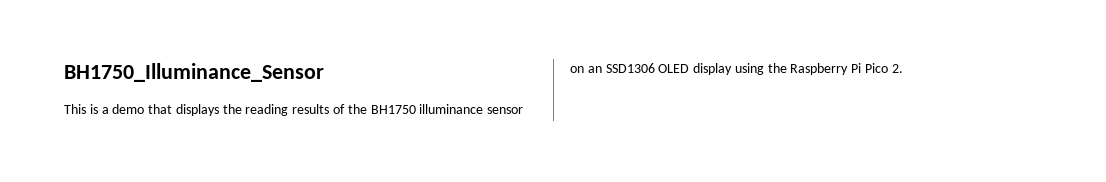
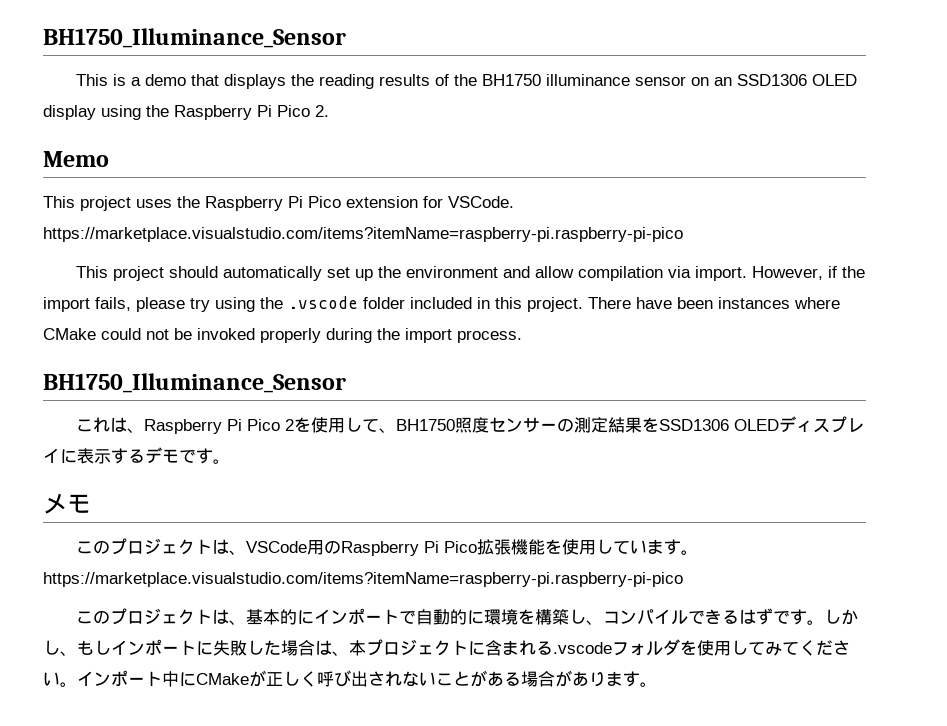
+ Memo
+ This project uses the Raspberry Pi Pico extension for VSCode. https://marketplace.visualstudio.com/items?itemName=raspberry-pi.raspberry-pi-pico
+ This project should automatically set up the environment and allow compilation via import. However, if the import fails, please try using the .vscode folder included in this project. There have been instances where CMake could not be invoked properly during the import process.
+ BH1750_Illuminance_Sensor
+ これは、Raspberry Pi Pico 2を使用して、BH1750照度センサーの測定結果をSSD1306 OLEDディスプレイに表示するデモです。
+ メモ
+ このプロジェクトは、VSCode用のRaspberry Pi Pico拡張機能を使用しています。https://marketplace.visualstudio.com/items?itemName=raspberry-pi.raspberry-pi-pico
+ このプロジェクトは、基本的にインポートで自動的に環境を構築し、コンパイルできるはずです。しかし、もしインポートに失敗した場合は、本プロジェクトに含まれる.vscodeフォルダを使用してみてください。インポート中にCMakeが正しく呼び出されないことがある場合があります。

